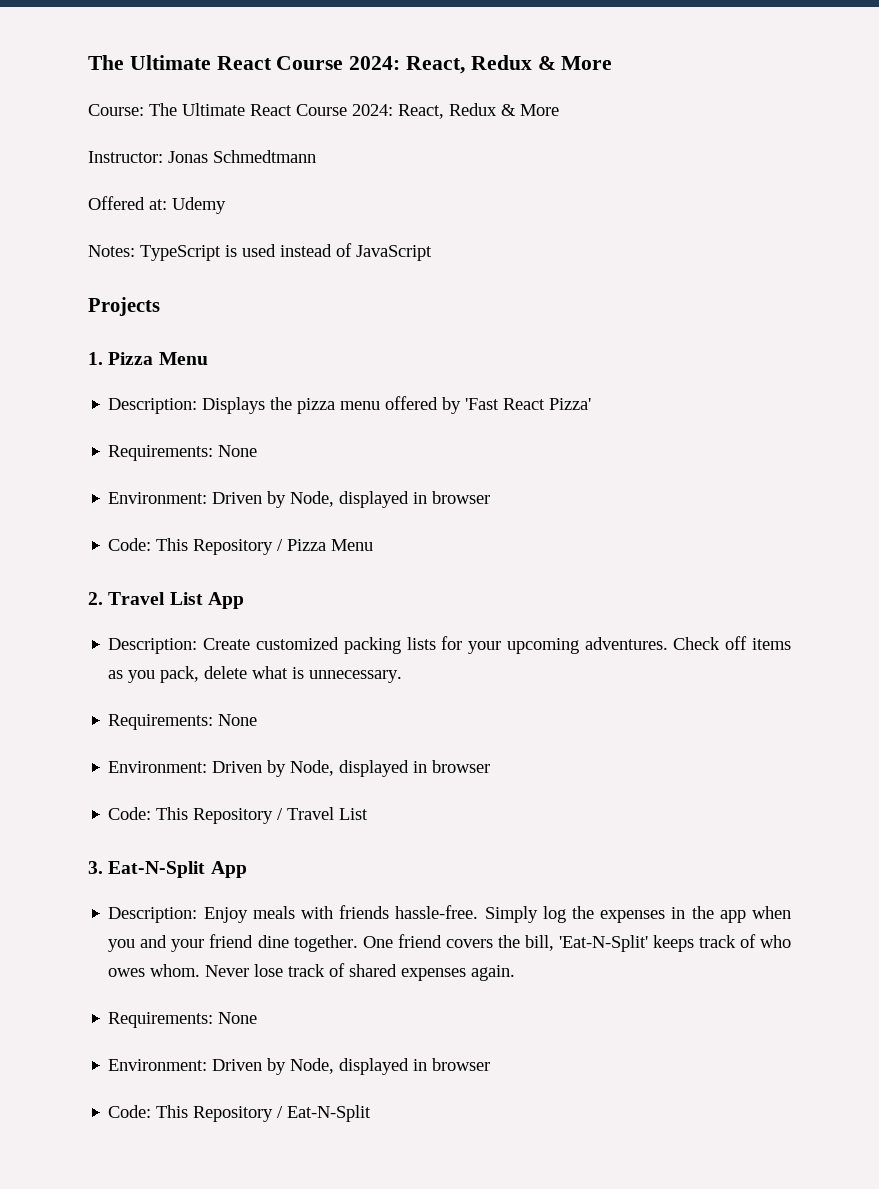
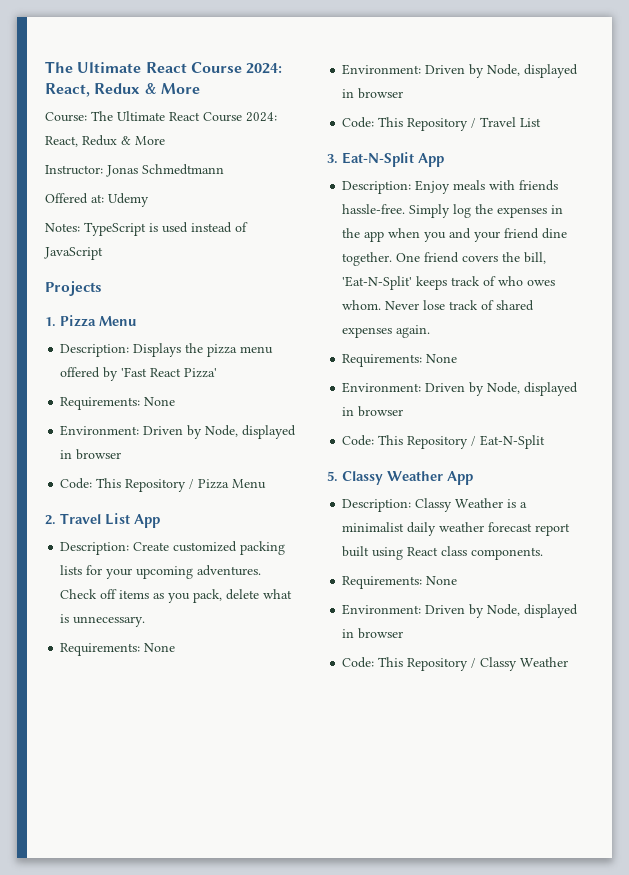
+ 5. Classy Weather App
+ Description: Classy Weather is a minimalist daily weather forecast report built using React class components.
+ Requirements: None
+ Environment: Driven by Node, displayed in browser
+ Code: This Repository / Classy Weather

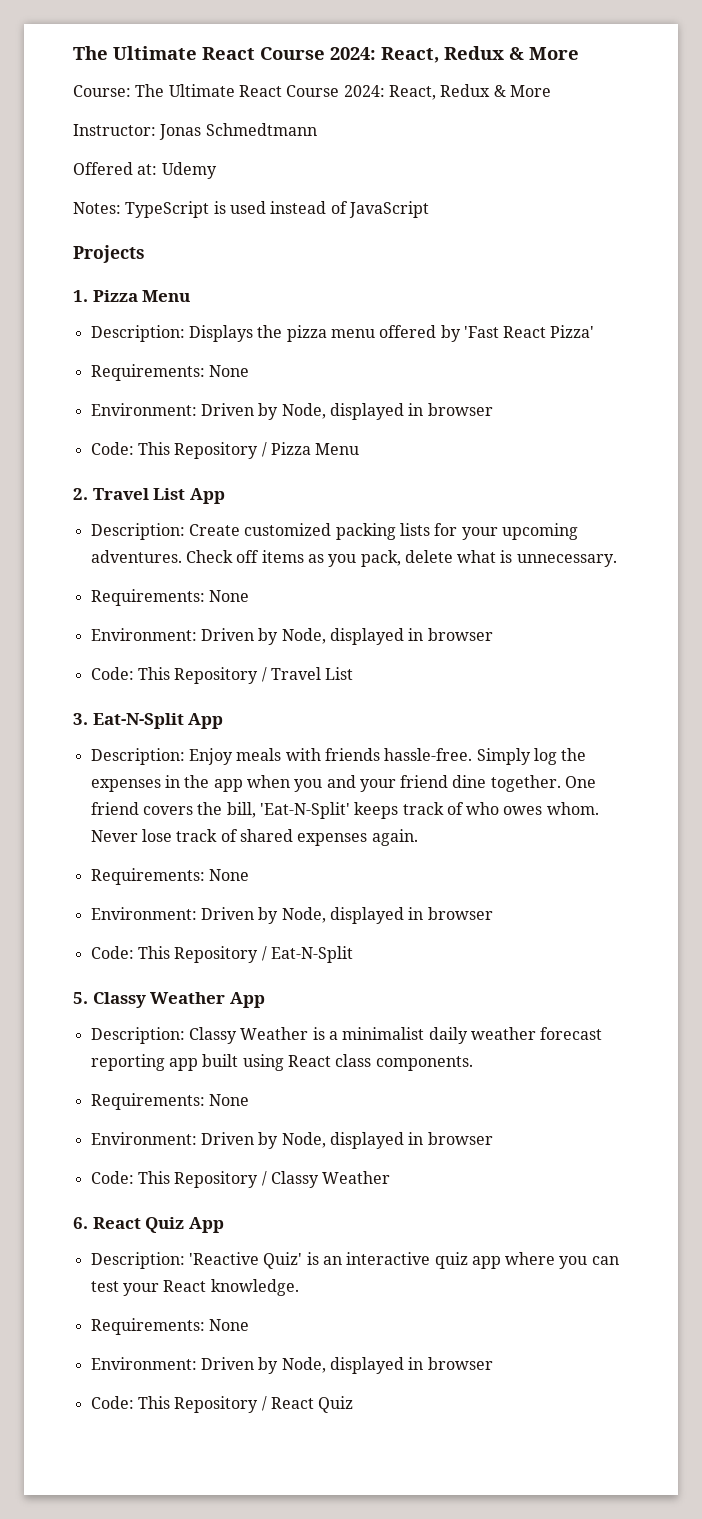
- Description: Classy Weather is a minimalist daily weather forecast report built using React class components.
+ Description: Classy Weather is a minimalist daily weather forecast reporting app built using React class components.
+ 6. React Quiz App
+ Description: 'Reactive Quiz' is an interactive quiz app where you can test your React knowledge.
+ Requirements: None
+ Environment: Driven by Node, displayed in browser
+ Code: This Repository / React Quiz

